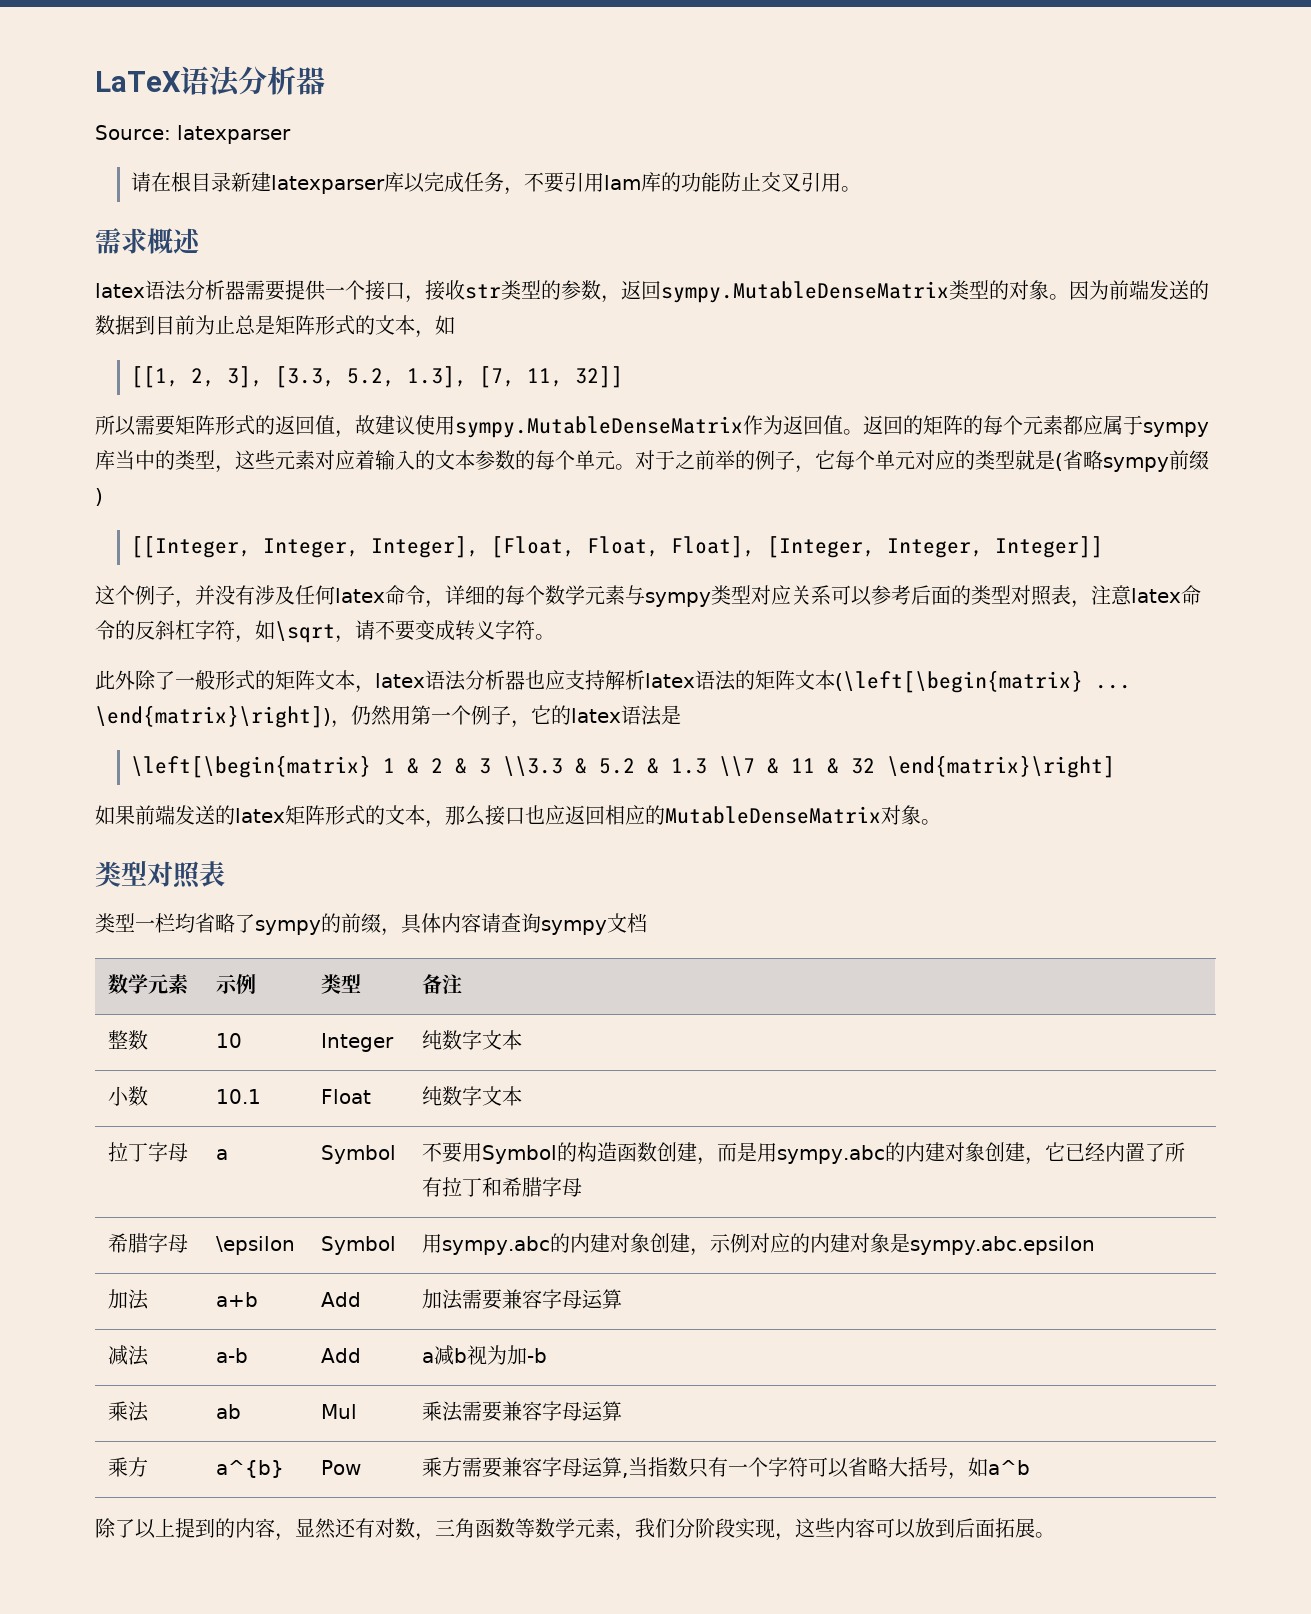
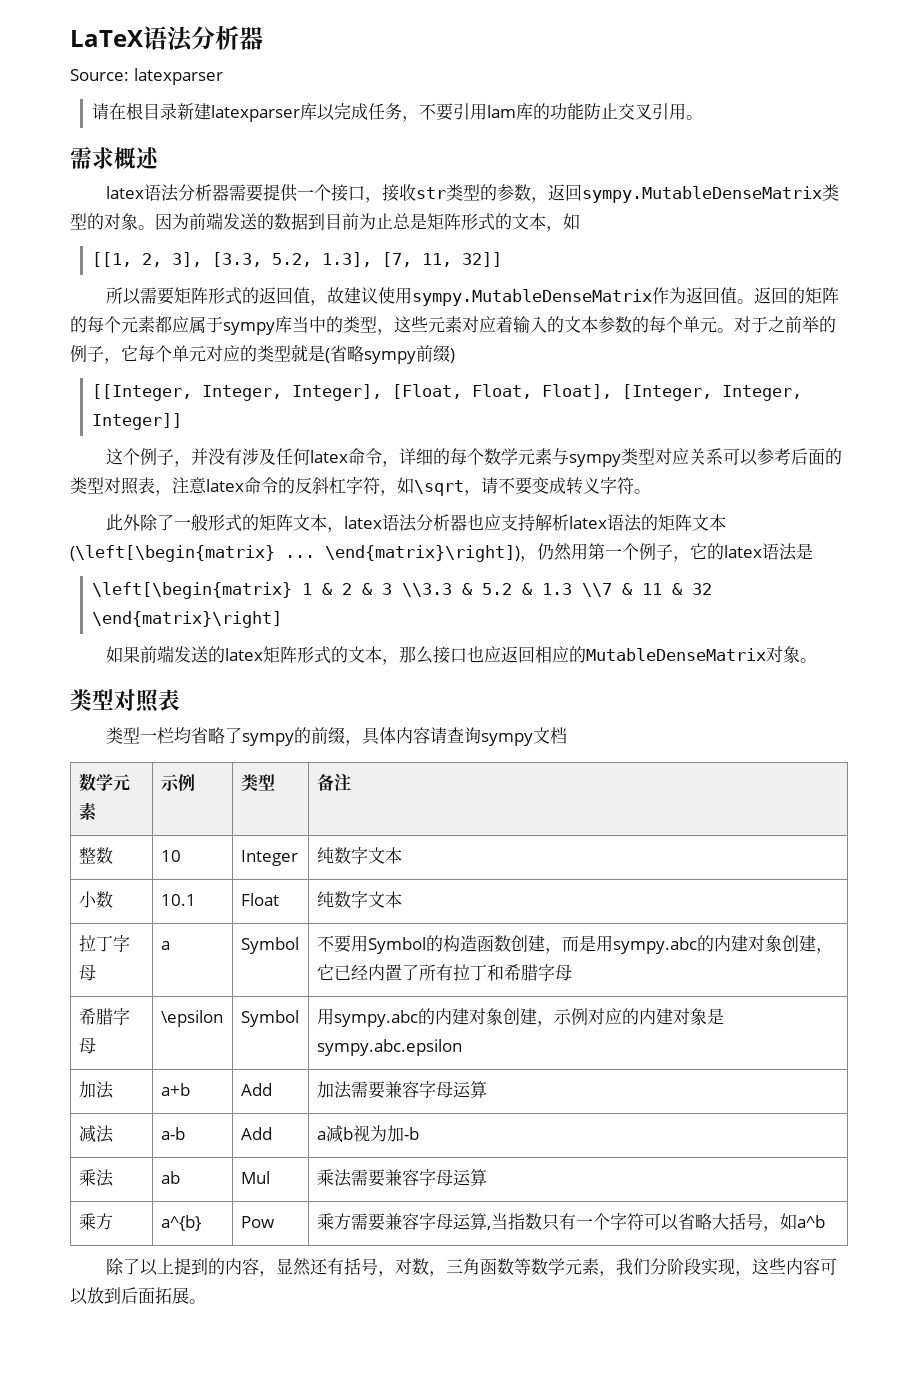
- 除了以上提到的内容，显然还有对数，三角函数等数学元素，我们分阶段实现，这些内容可以放到后面拓展。
+ 除了以上提到的内容，显然还有括号，对数，三角函数等数学元素，我们分阶段实现，这些内容可以放到后面拓展。

